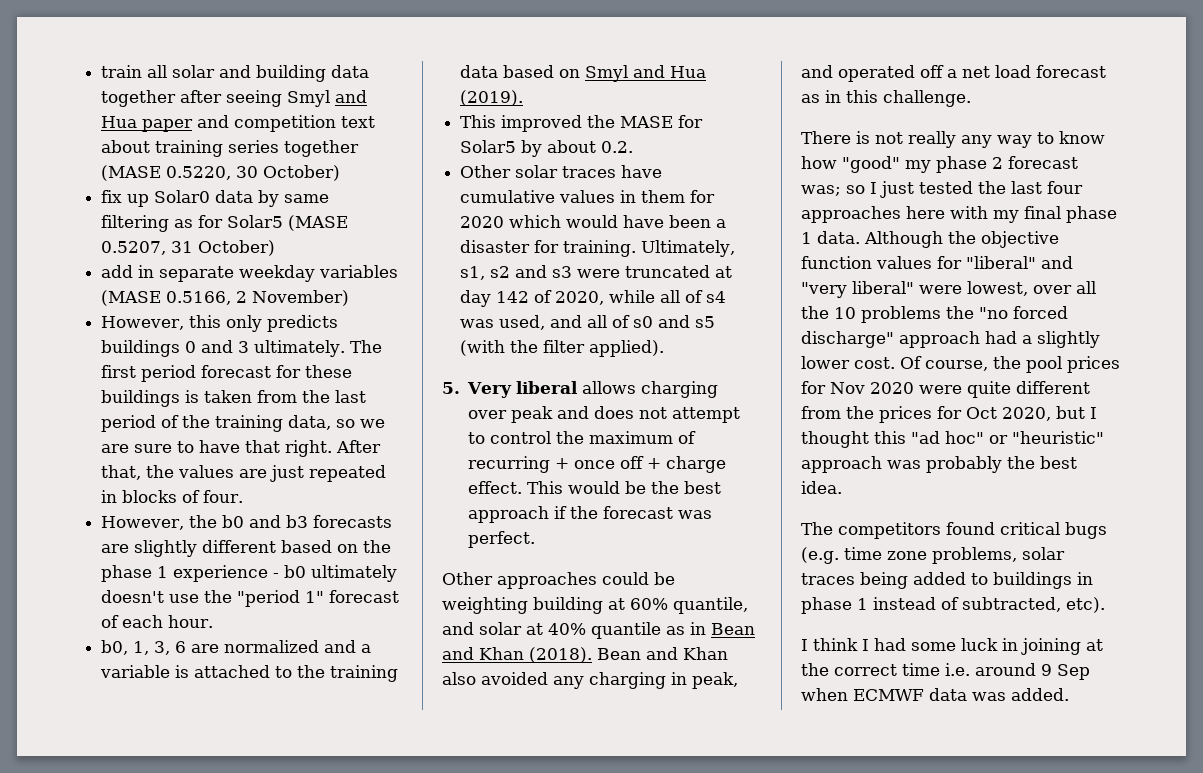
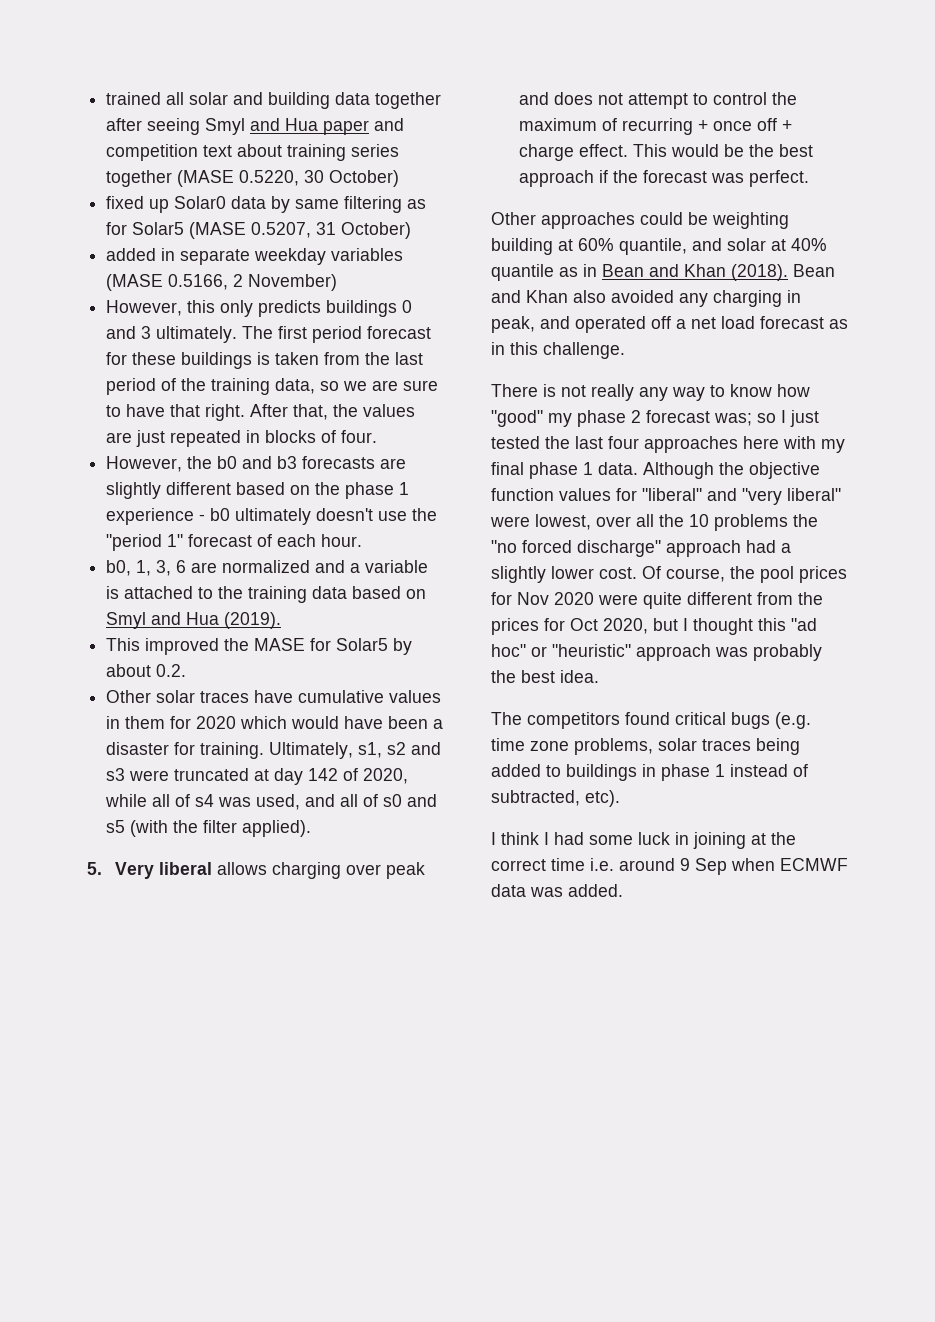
- train all solar and building data together after seeing Smyl and Hua paper and competition text about training series together (MASE 0.5220, 30 October)
+ trained all solar and building data together after seeing Smyl and Hua paper and competition text about training series together (MASE 0.5220, 30 October)
- fix up Solar0 data by same filtering as for Solar5 (MASE 0.5207, 31 October)
+ fixed up Solar0 data by same filtering as for Solar5 (MASE 0.5207, 31 October)
- add in separate weekday variables (MASE 0.5166, 2 November)
+ added in separate weekday variables (MASE 0.5166, 2 November)

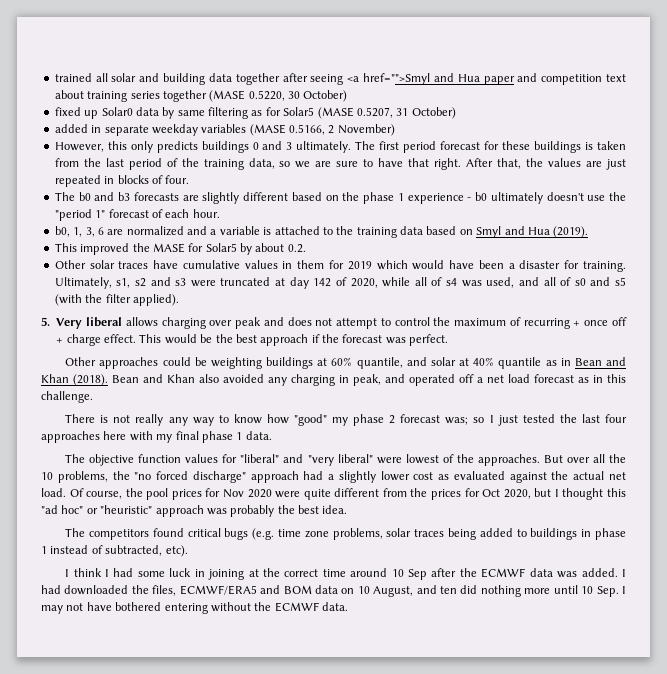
- trained all solar and building data together after seeing Smyl and Hua paper and competition text about training series together (MASE 0.5220, 30 October)
+ trained all solar and building data together after seeing <a href="">Smyl and Hua paper and competition text about training series together (MASE 0.5220, 30 October)
- However, the b0 and b3 forecasts are slightly different based on the phase 1 experience - b0 ultimately doesn't use the "period 1" forecast of each hour.
+ The b0 and b3 forecasts are slightly different based on the phase 1 experience - b0 ultimately doesn't use the "period 1" forecast of each hour.
- Other solar traces have cumulative values in them for 2020 which would have been a disaster for training.
+ Other solar traces have cumulative values in them for 2019 which would have been a disaster for training.
- Other approaches could be weighting building at 60% quantile, and solar at 40% quantile as in Bean and Khan (2018).
+ Other approaches could be weighting buildings at 60% quantile, and solar at 40% quantile as in Bean and Khan (2018).
- There is not really any way to know how "good" my phase 2 forecast was; so I just tested the last four approaches here with my final phase 1 data. Although the objective function values for "liberal" and "very liberal" were lowest, over all the 10 problems the "no forced discharge" approach had a slightly lower cost.
+ There is not really any way to know how "good" my phase 2 forecast was; so I just tested the last four approaches here with my final phase 1 data.
+ The objective function values for "liberal" and "very liberal" were lowest of the approaches. But over all the 10 problems, the "no forced discharge" approach had a slightly lower cost as evaluated against the actual net load.
- I think I had some luck in joining at the correct time i.e. around 9 Sep when ECMWF data was added.
+ I think I had some luck in joining at the correct time around 10 Sep after the ECMWF data was added. I had downloaded the files, ECMWF/ERA5 and BOM data on 10 August, and ten did nothing more until 10 Sep. I may not have bothered entering without the ECMWF data.

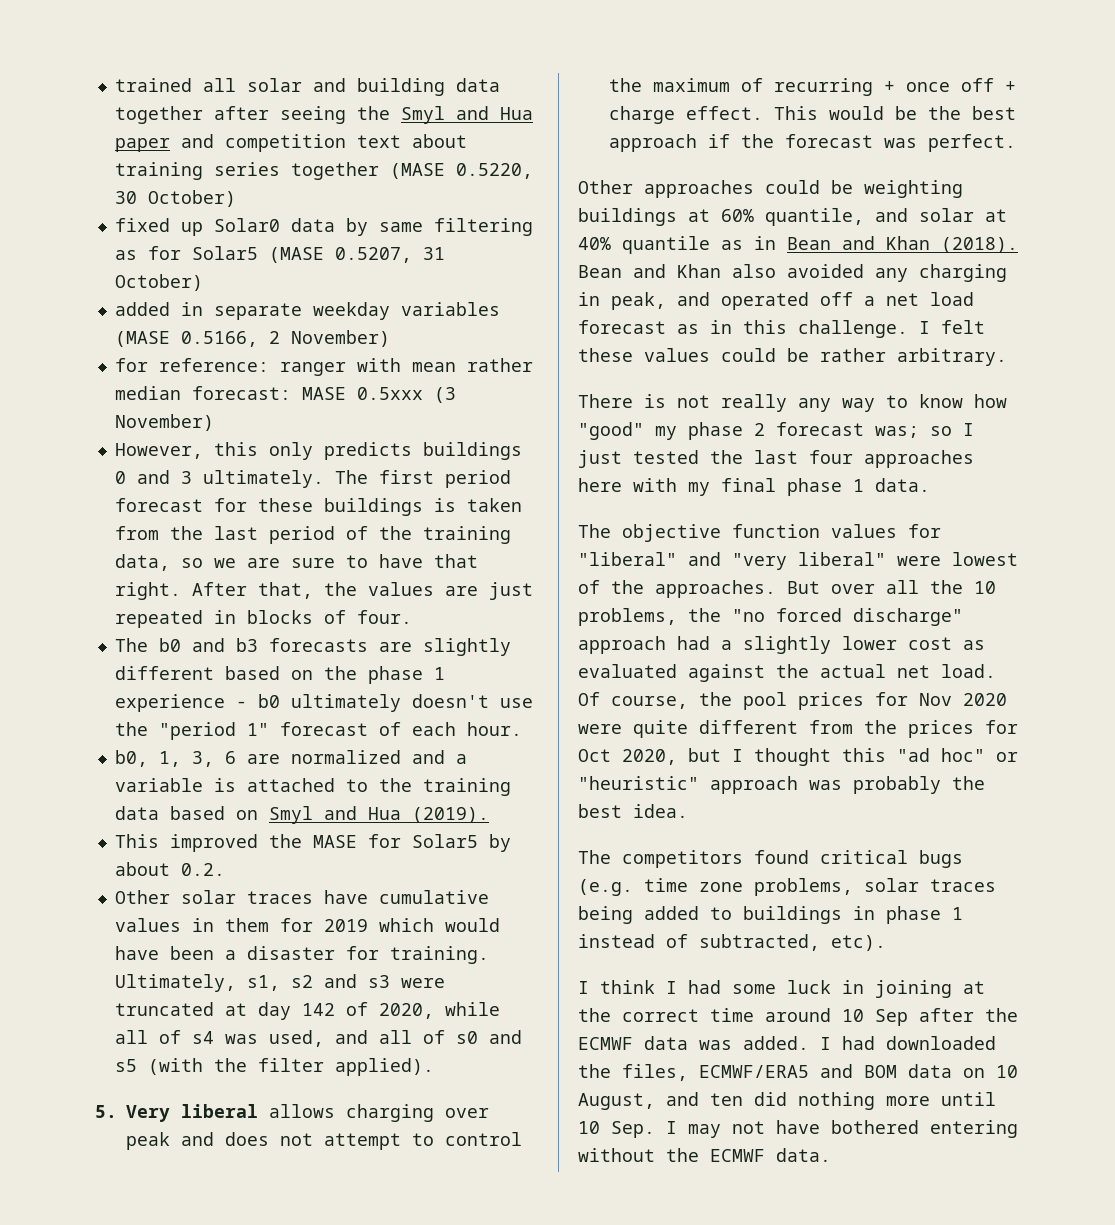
- trained all solar and building data together after seeing <a href="">Smyl and Hua paper and competition text about training series together (MASE 0.5220, 30 October)
+ trained all solar and building data together after seeing the Smyl and Hua paper and competition text about training series together (MASE 0.5220, 30 October)
+ for reference: ranger with mean rather median forecast: MASE 0.5xxx (3 November)
+ I felt these values could be rather arbitrary.

